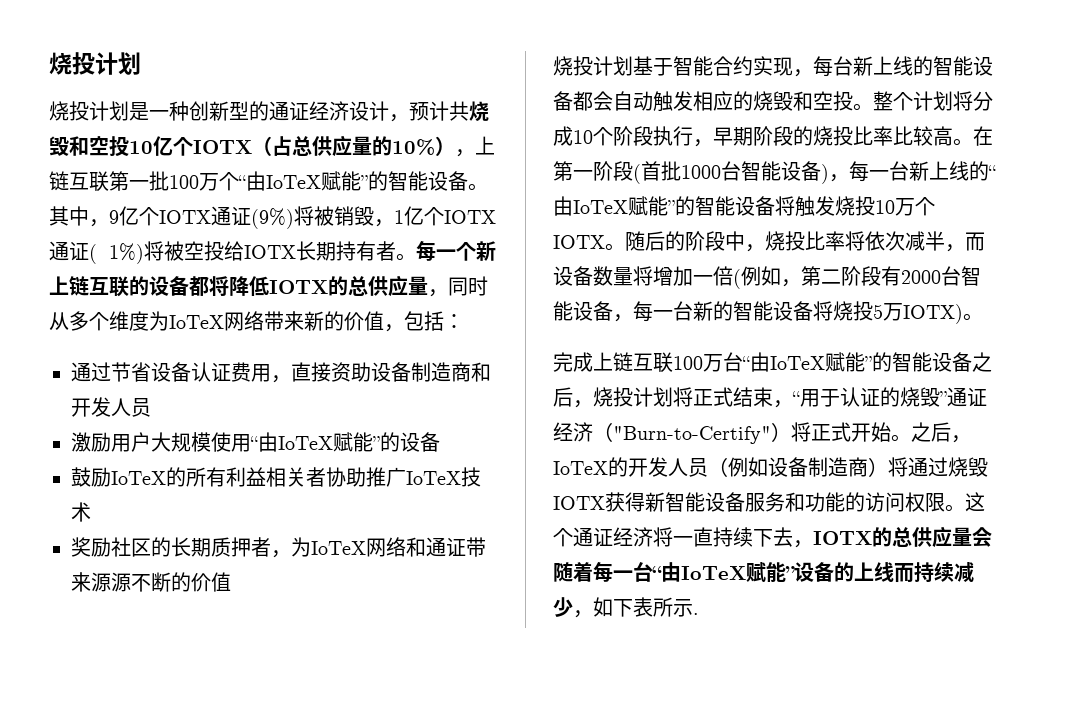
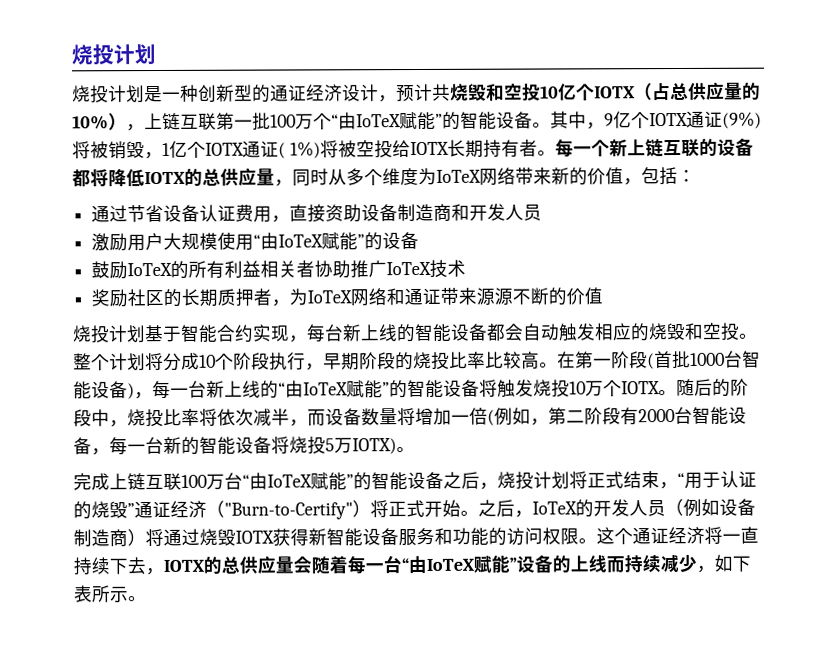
- 这个通证经济将一直持续下去，IOTX的总供应量会随着每一台“由IoTeX赋能”设备的上线而持续减少，如下表所示.
+ 这个通证经济将一直持续下去，IOTX的总供应量会随着每一台“由IoTeX赋能”设备的上线而持续减少，如下表所示。

